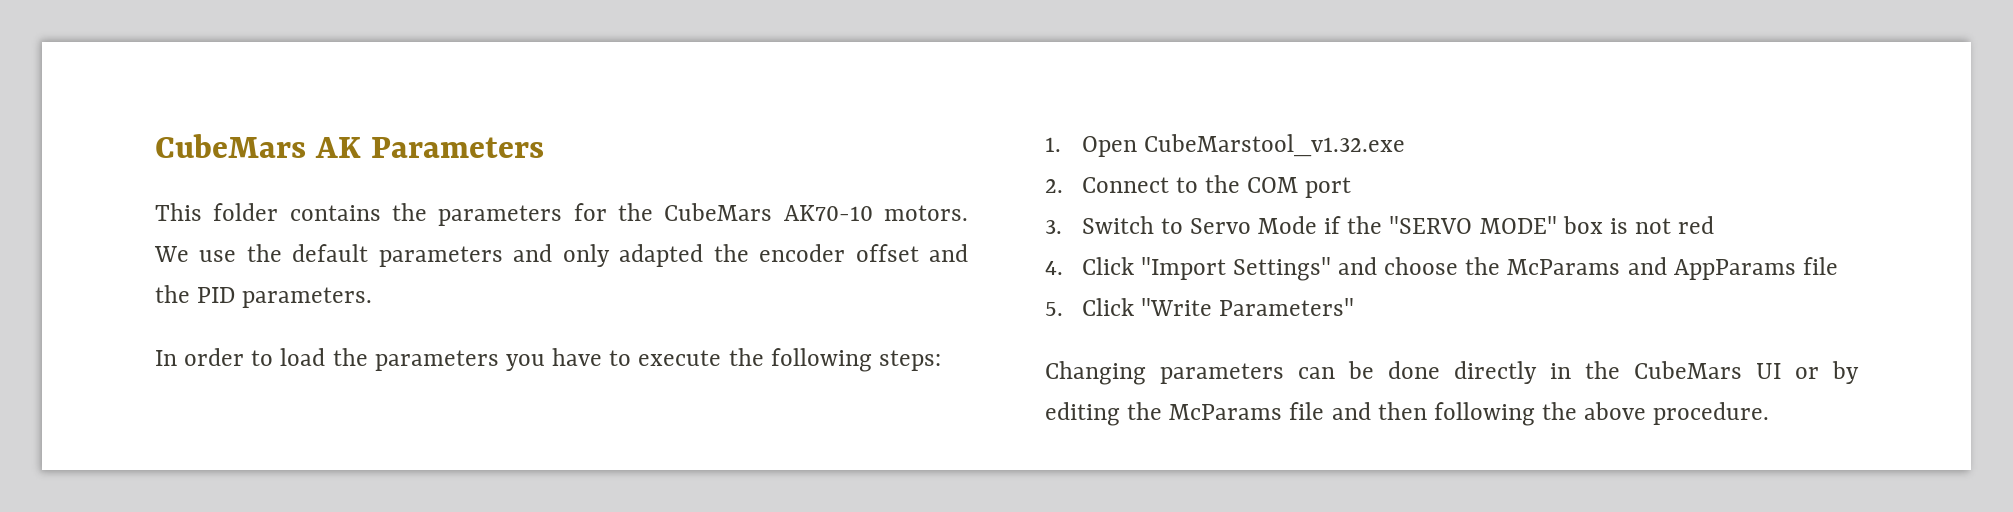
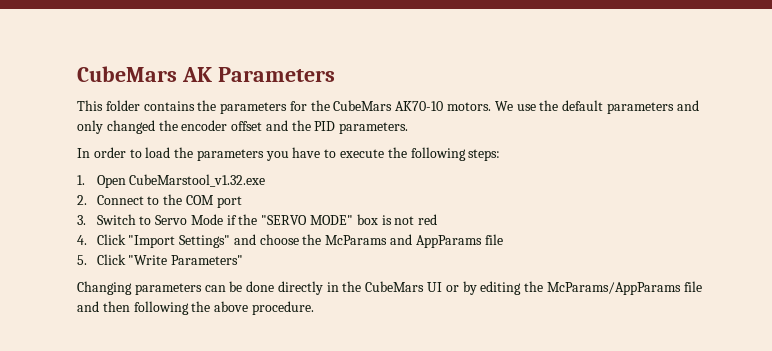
- We use the default parameters and only adapted the encoder offset and the PID parameters.
+ We use the default parameters and only changed the encoder offset and the PID parameters.
- Changing parameters can be done directly in the CubeMars UI or by editing the McParams file and then following the above procedure.
+ Changing parameters can be done directly in the CubeMars UI or by editing the McParams/AppParams file and then following the above procedure.

